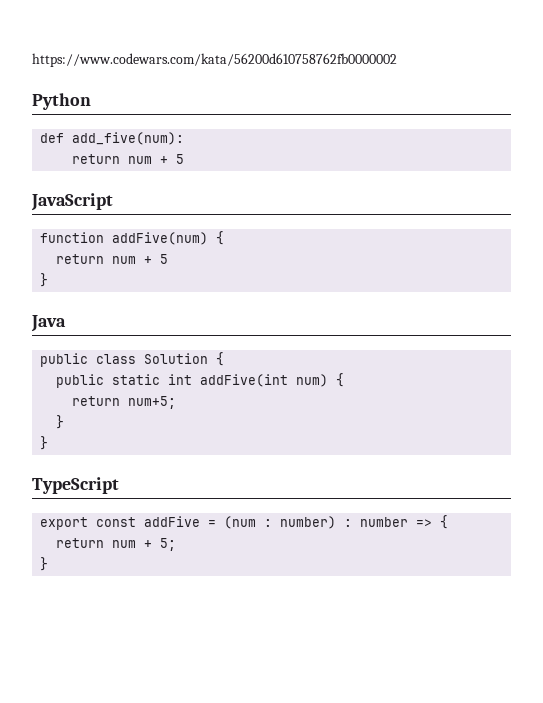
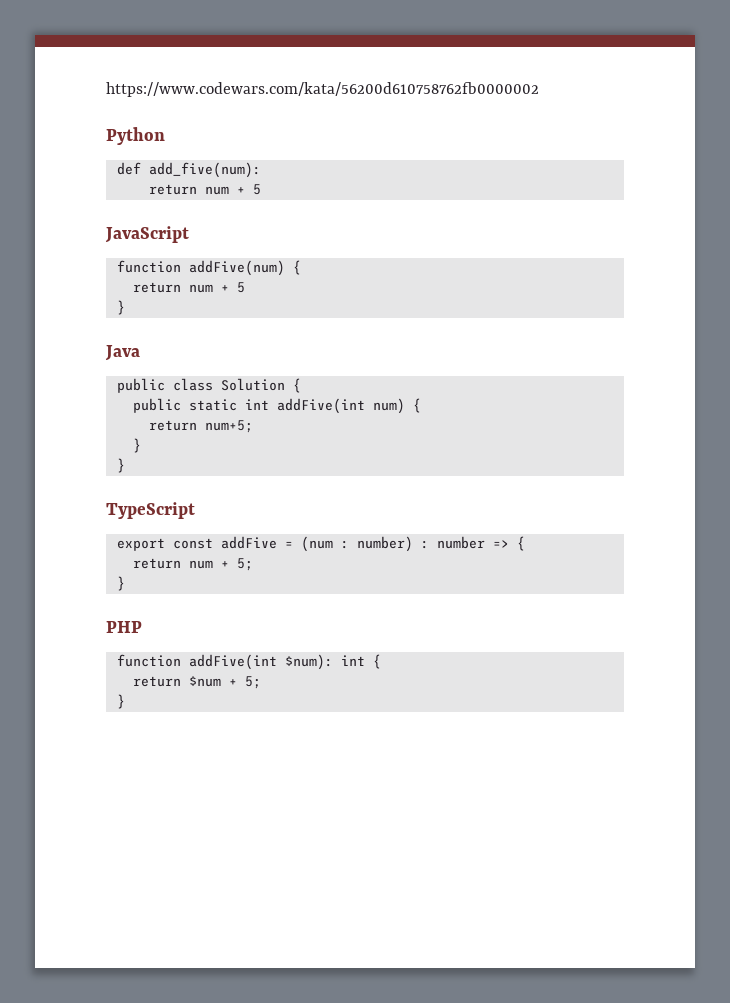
+ PHP
+ function addFive(int $num): int {
+ return $num + 5;
+ }

